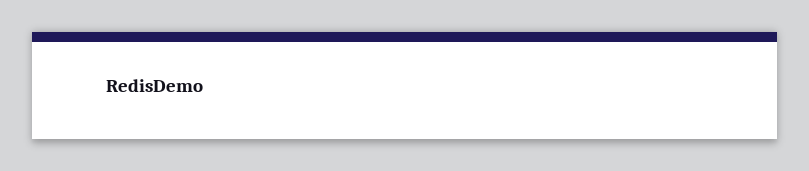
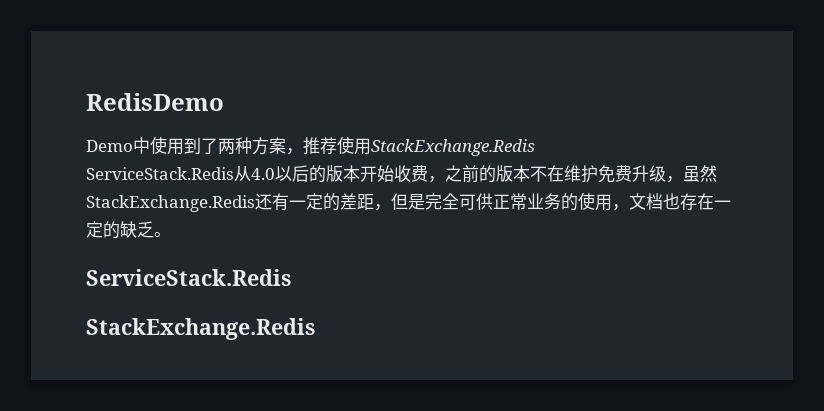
+ Demo中使用到了两种方案，推荐使用StackExchange.Redis
+ ServiceStack.Redis从4.0以后的版本开始收费，之前的版本不在维护免费升级，虽然StackExchange.Redis还有一定的差距，但是完全可供正常业务的使用，文档也存在一定的缺乏。
+ ServiceStack.Redis
+ StackExchange.Redis

